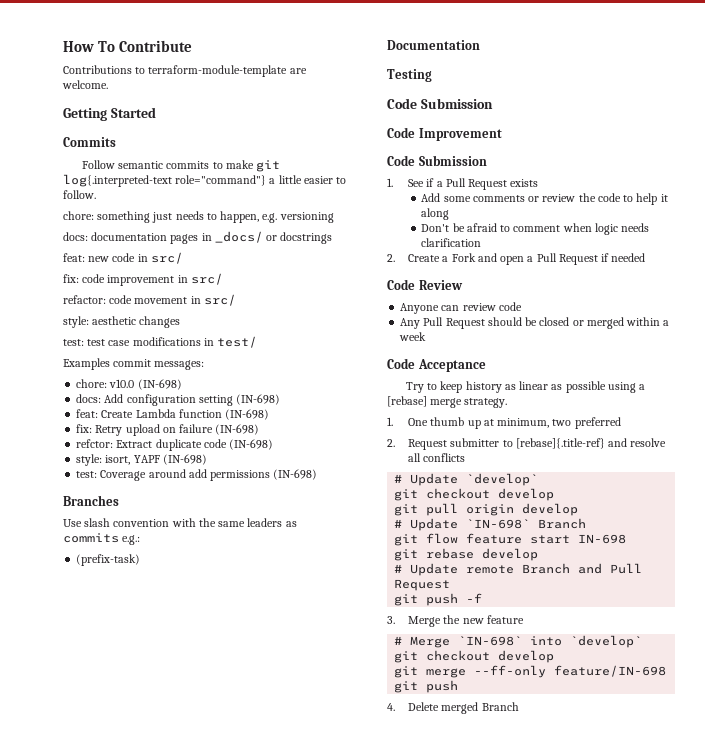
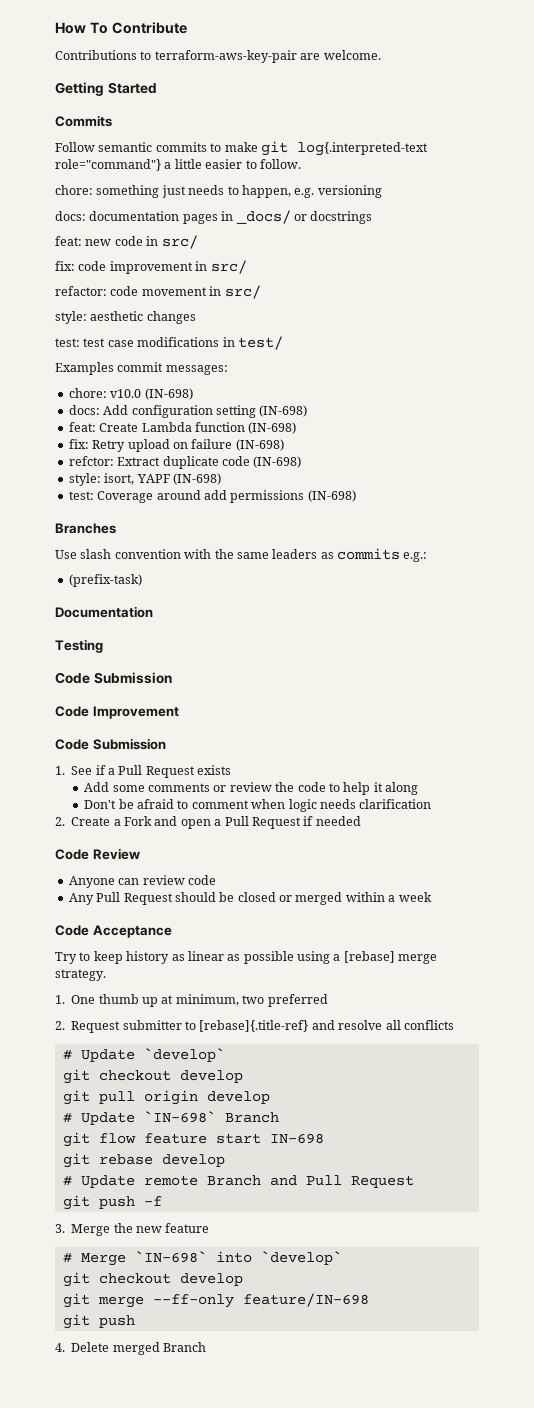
- Contributions to terraform-module-template are welcome.
+ Contributions to terraform-aws-key-pair are welcome.

